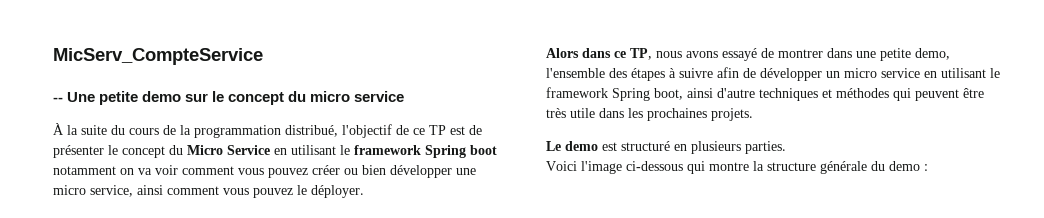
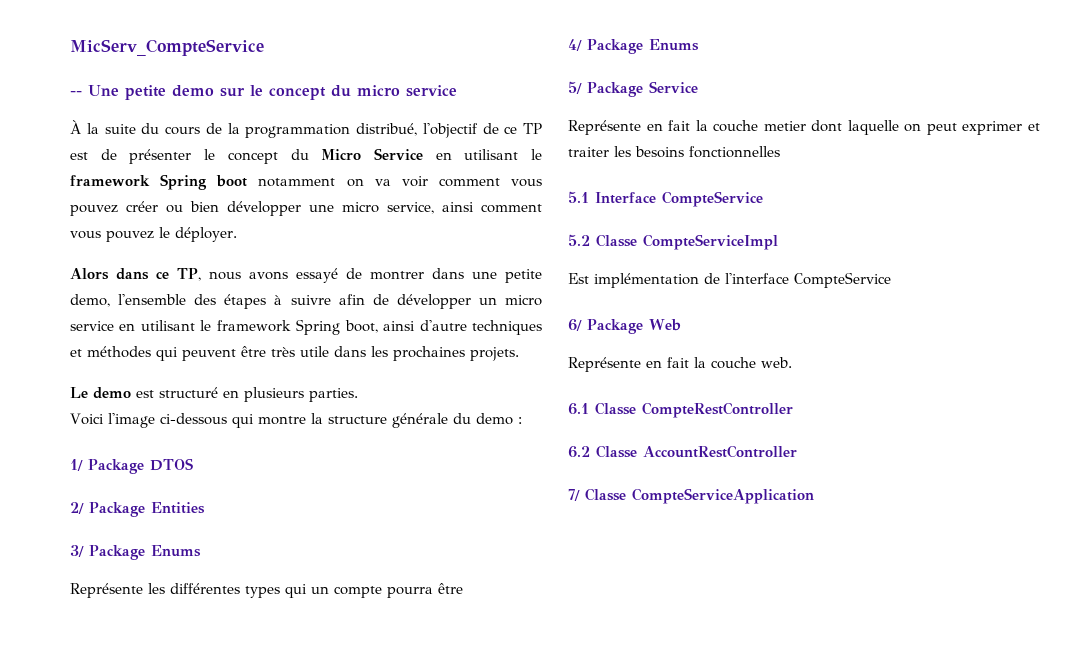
+ 1/ Package DTOS
+ 2/ Package Entities
+ 3/ Package Enums
+ Représente les différentes types qui un compte pourra être
+ 4/ Package Enums
+ 5/ Package Service
+ Représente en fait la couche metier dont laquelle on peut exprimer et traiter les besoins fonctionnelles
+ 5.1 Interface CompteService
+ 5.2 Classe CompteServiceImpl
+ Est implémentation de l'interface CompteService
+ 6/ Package Web
+ Représente en fait la couche web.
+ 6.1 Classe CompteRestController
+ 6.2 Classe AccountRestController
+ 7/ Classe CompteServiceApplication

